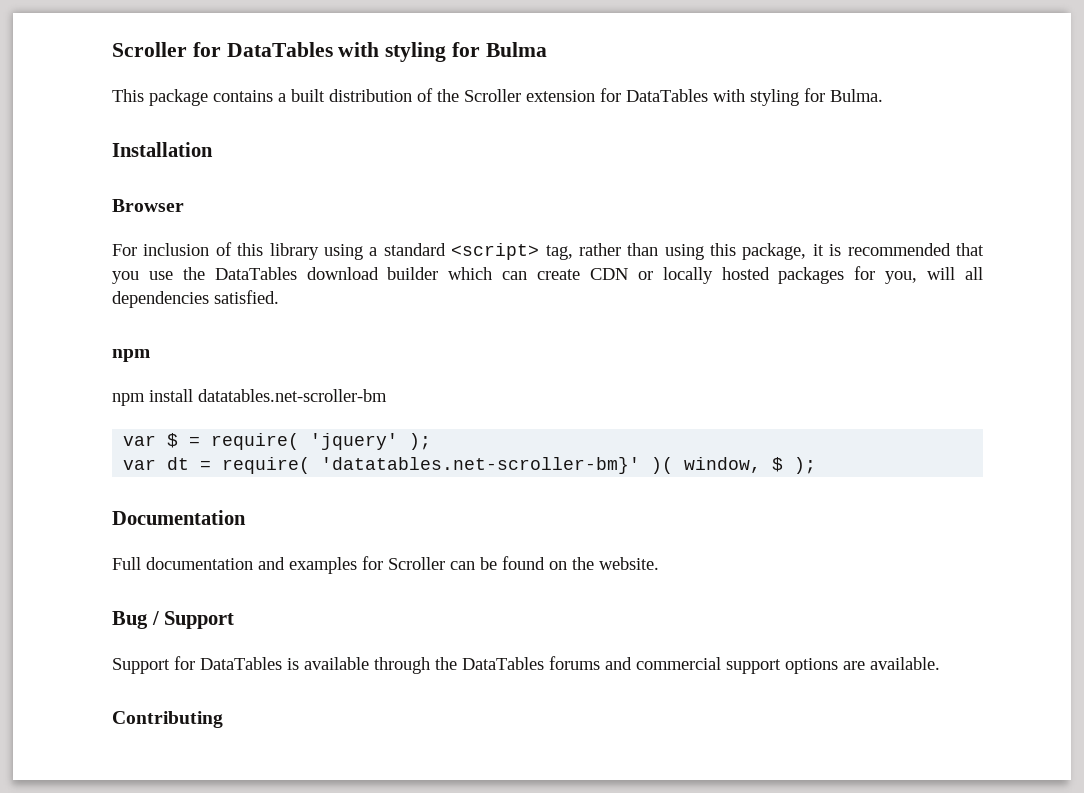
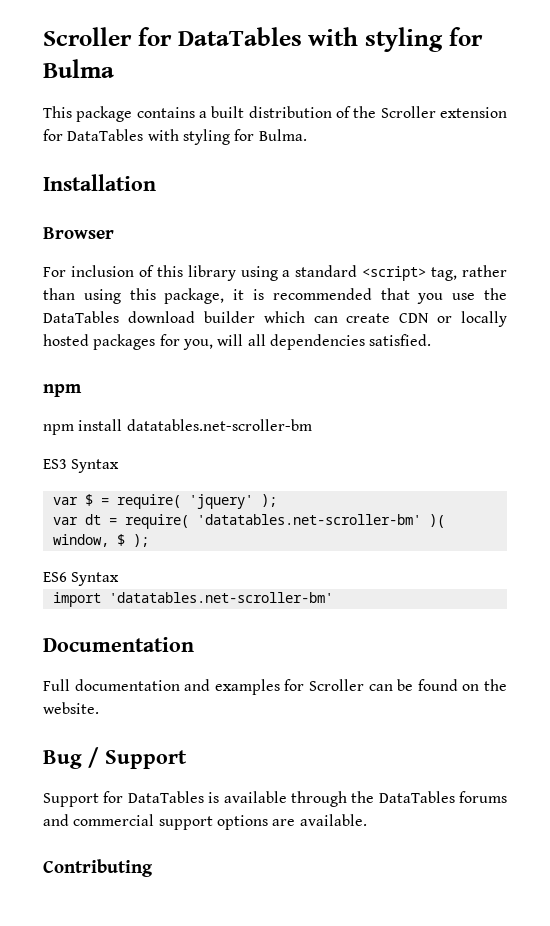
+ ES3 Syntax
- var dt = require( 'datatables.net-scroller-bm}' )( window, $ );
+ var dt = require( 'datatables.net-scroller-bm' )( window, $ );
+ ES6 Syntax
+ import 'datatables.net-scroller-bm'

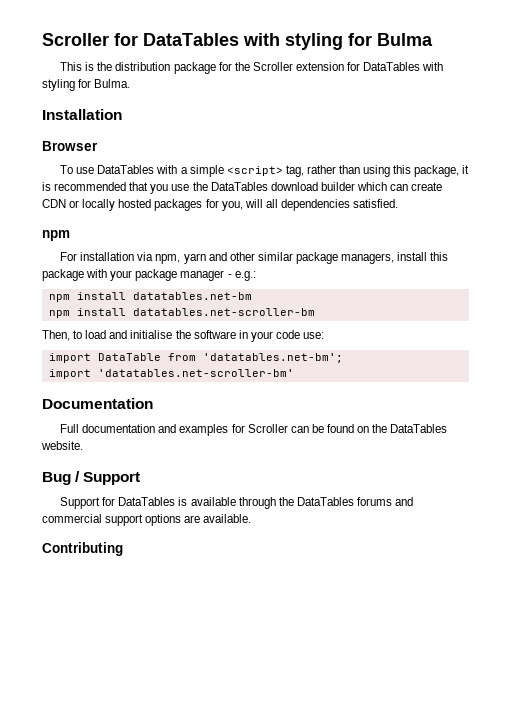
- This package contains a built distribution of the Scroller extension for DataTables with styling for Bulma.
+ This is the distribution package for the Scroller extension for DataTables with styling for Bulma.
- For inclusion of this library using a standard <script> tag, rather than using this package, it is recommended that you use the DataTables download builder which can create CDN or locally hosted packages for you, will all dependencies satisfied.
+ To use DataTables with a simple <script> tag, rather than using this package, it is recommended that you use the DataTables download builder which can create CDN or locally hosted packages for you, will all dependencies satisfied.
+ For installation via npm, yarn and other similar package managers, install this package with your package manager - e.g.:
+ npm install datatables.net-bm
  npm install datatables.net-scroller-bm
- ES3 Syntax
- var $ = require( 'jquery' );
- var dt = require( 'datatables.net-scroller-bm' )( window, $ );
- ES6 Syntax
+ Then, to load and initialise the software in your code use:
+ import DataTable from 'datatables.net-bm';
- Full documentation and examples for Scroller can be found on the website.
+ Full documentation and examples for Scroller can be found on the DataTables website.

